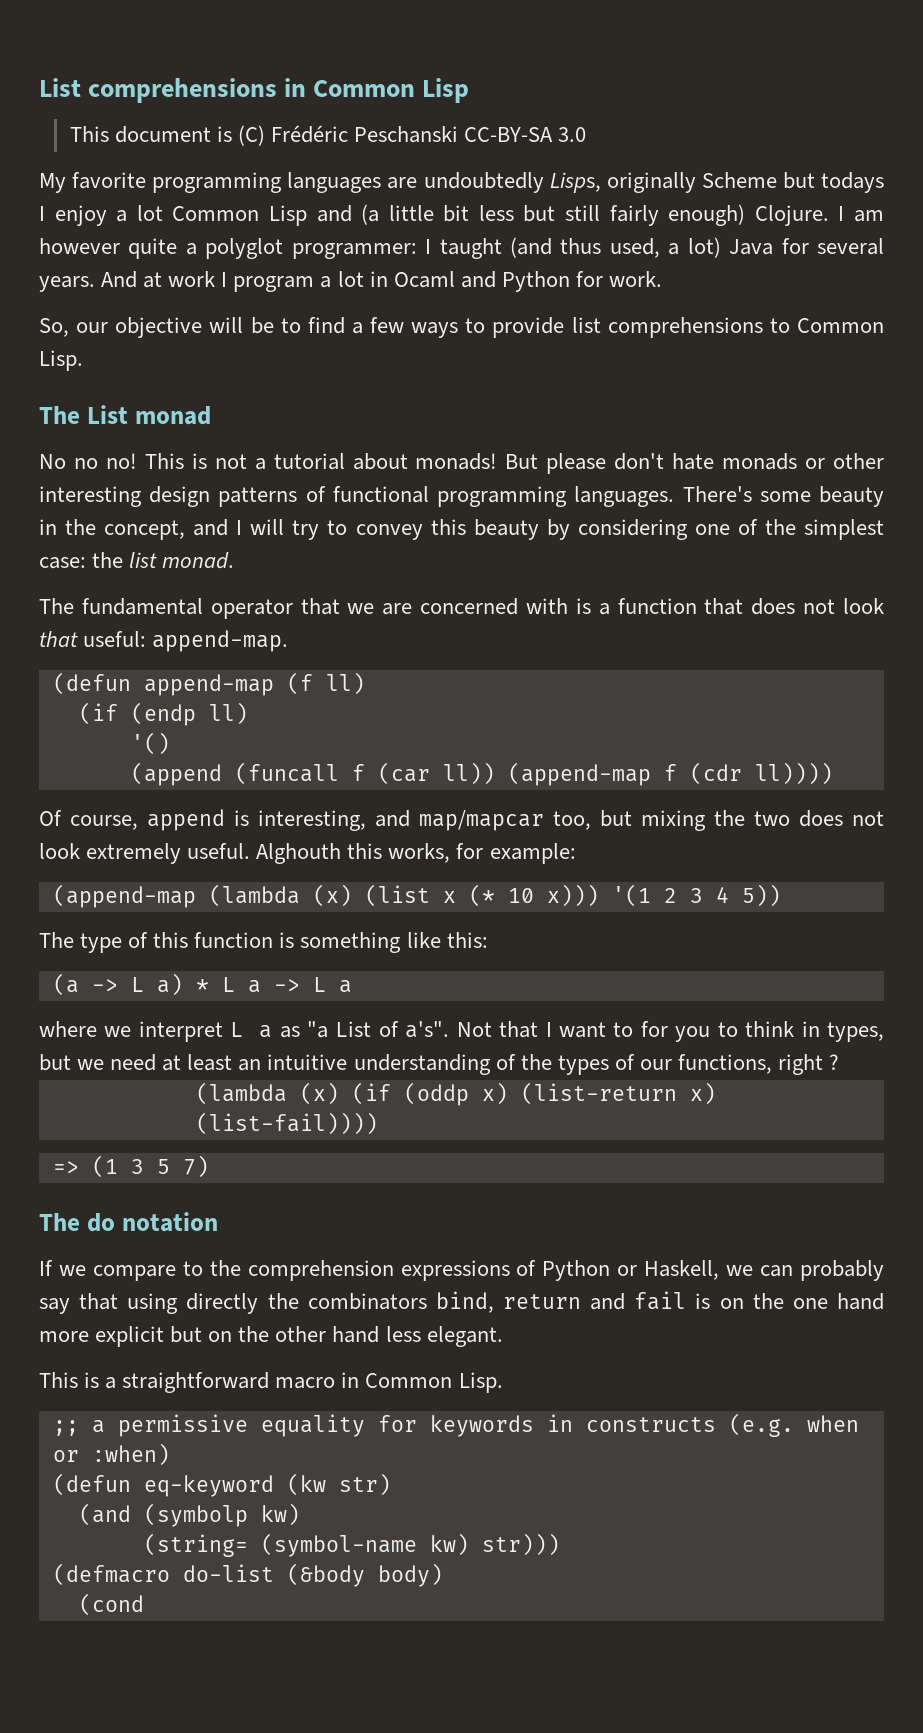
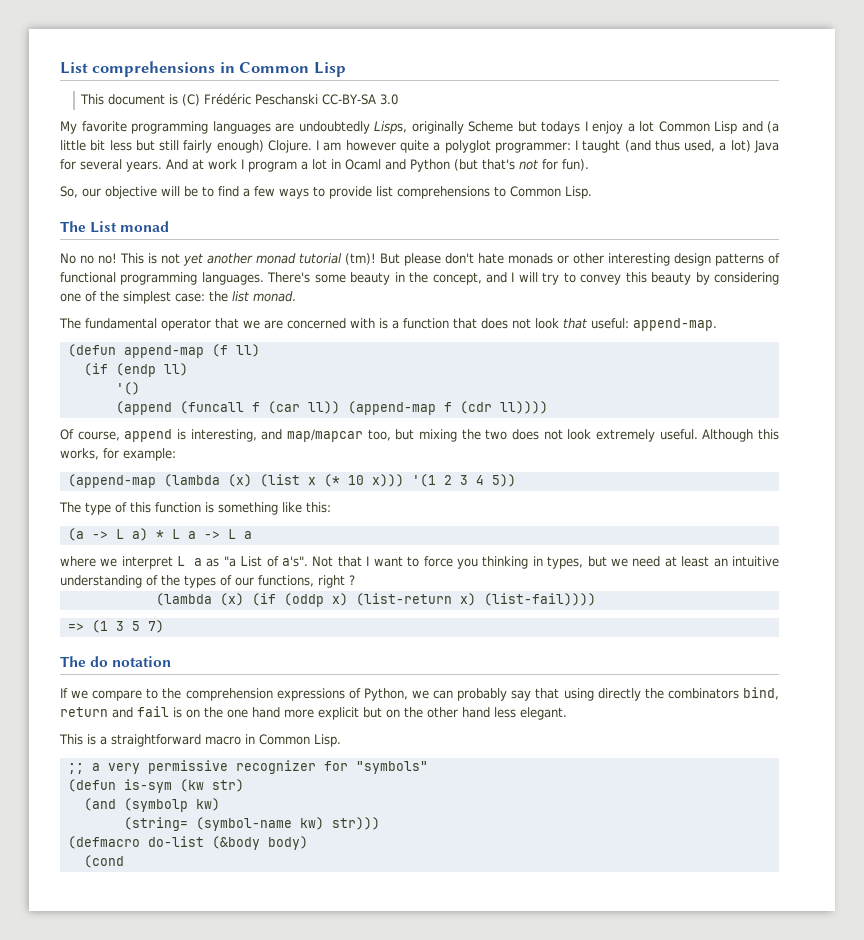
- And at work I program a lot in Ocaml and Python for work.
+ And at work I program a lot in Ocaml and Python (but that's not for fun).
- This is not a tutorial about monads!
+ This is not yet another monad tutorial (tm)!
- Alghouth this works, for example:
+ Although this works, for example:
- Not that I want to for you to think in types, but we need at least an intuitive understanding of the types of our functions, right ?
+ Not that I want to force you thinking in types, but we need at least an intuitive understanding of the types of our functions, right ?
- If we compare to the comprehension expressions of Python or Haskell, we can probably say that using directly the combinators bind, return and fail is on the one hand more explicit but on the other hand less elegant.
+ If we compare to the comprehension expressions of Python, we can probably say that using directly the combinators bind, return and fail is on the one hand more explicit but on the other hand less elegant.
- ;; a permissive equality for keywords in constructs (e.g. when or :when)
- (defun eq-keyword (kw str)
+ ;; a very permissive recognizer for "symbols"
+ (defun is-sym (kw str)

